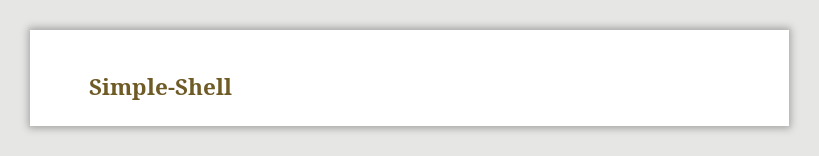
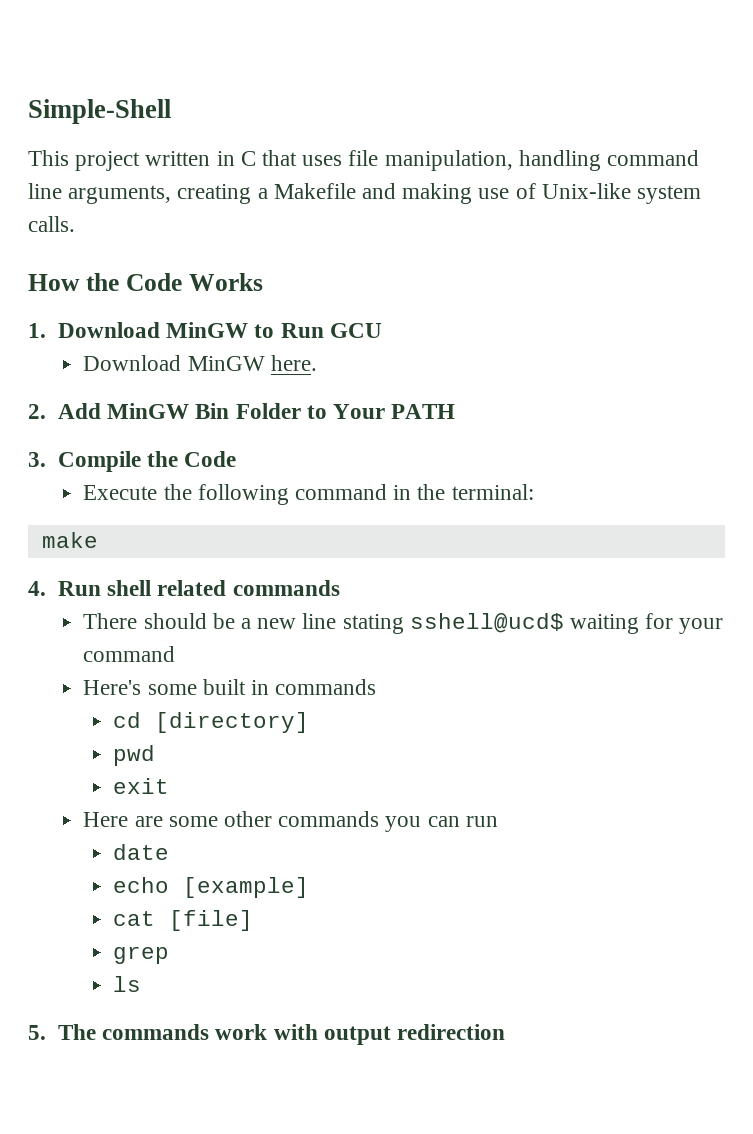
+ This project written in C that uses file manipulation, handling command line arguments, creating a Makefile and making use of Unix-like system calls.
+ How the Code Works
+ 1. Download MinGW to Run GCU
+ Download MinGW here.
+ 2. Add MinGW Bin Folder to Your PATH
+ 3. Compile the Code
+ Execute the following command in the terminal:
+ make
+ 4. Run shell related commands
+ There should be a new line stating sshell@ucd$ waiting for your command
+ Here's some built in commands
+ cd [directory]
+ pwd
+ exit
+ Here are some other commands you can run
+ date
+ echo [example]
+ cat [file]
+ grep
+ ls
+ 5. The commands work with output redirection

